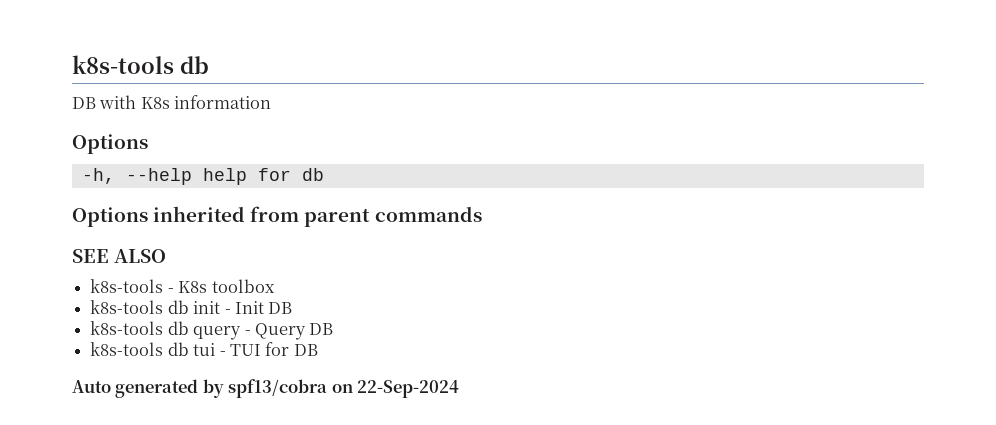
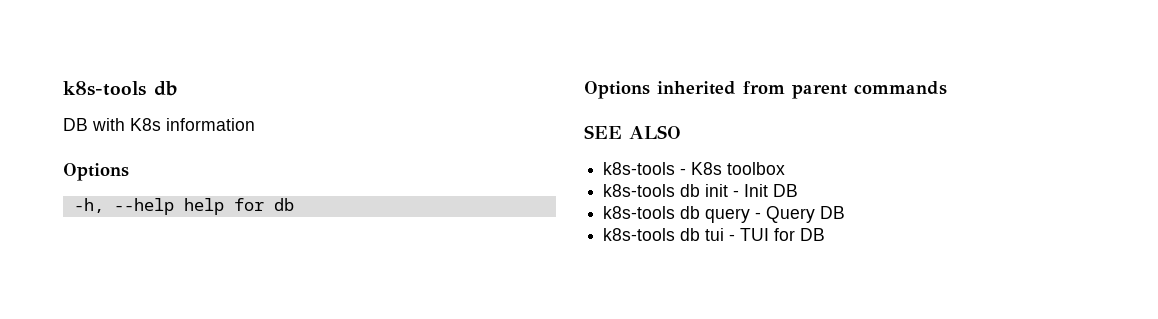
- Auto generated by spf13/cobra on 22-Sep-2024

